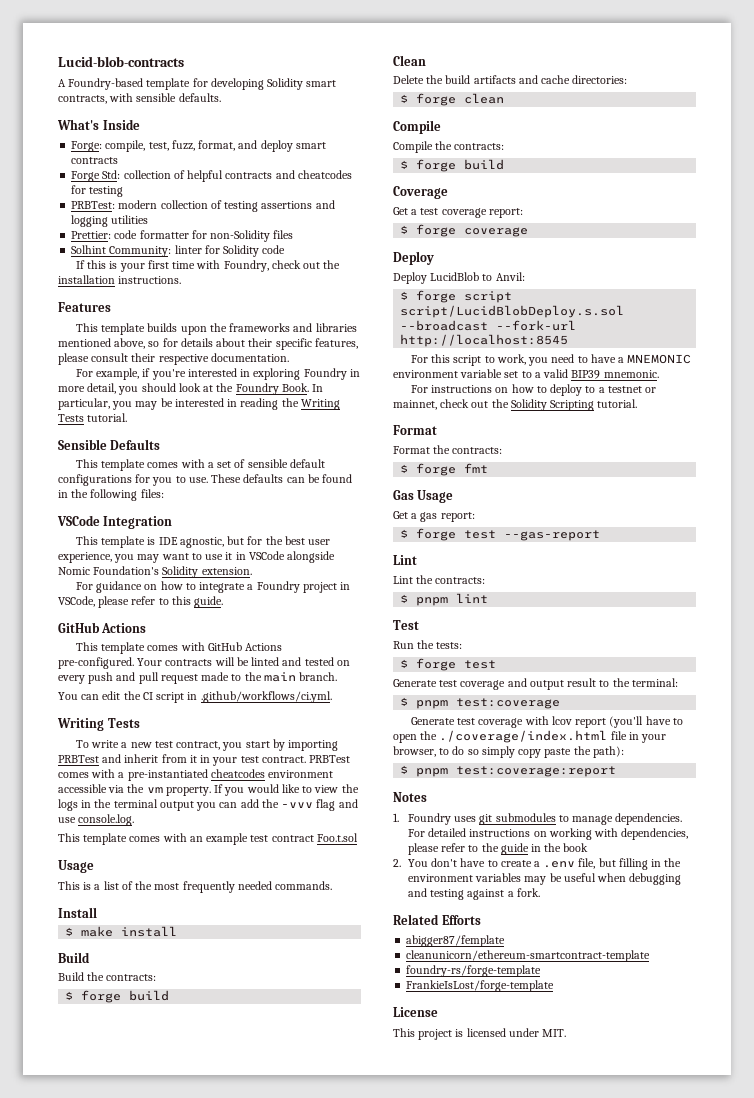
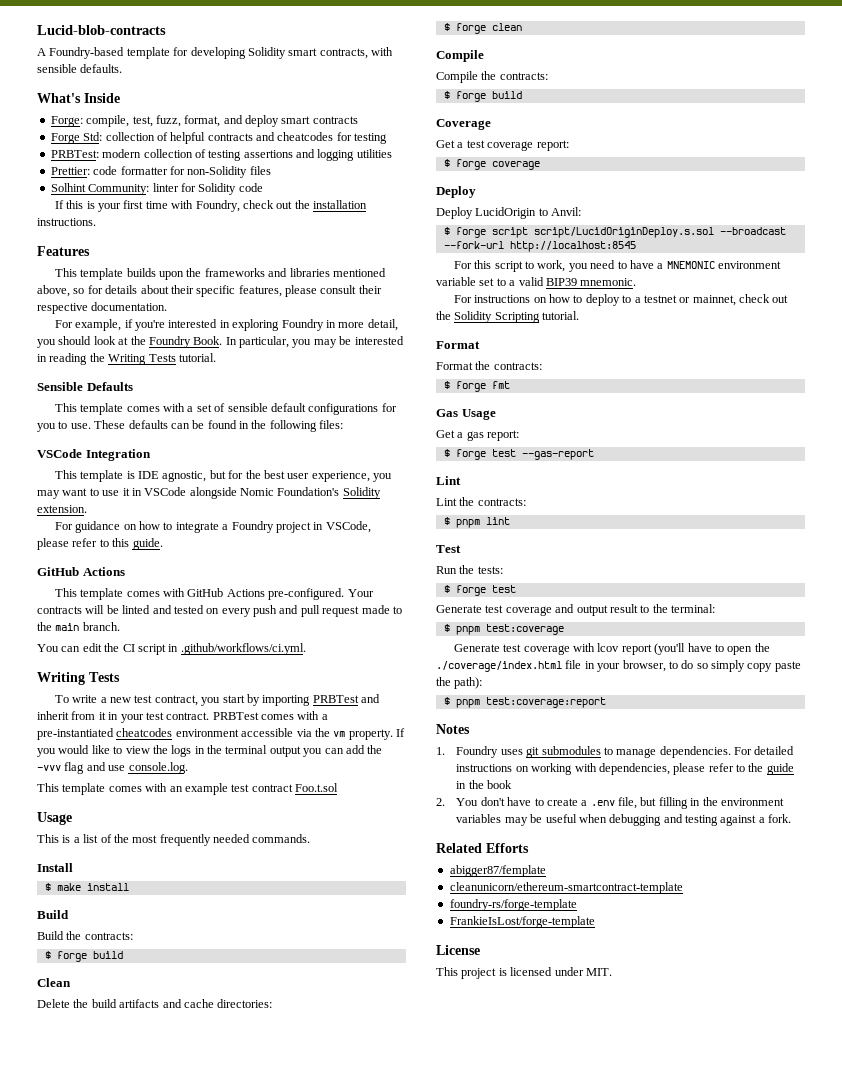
- Deploy LucidBlob to Anvil:
+ Deploy LucidOrigin to Anvil:
- $ forge script script/LucidBlobDeploy.s.sol --broadcast --fork-url http://localhost:8545
+ $ forge script script/LucidOriginDeploy.s.sol --broadcast --fork-url http://localhost:8545

